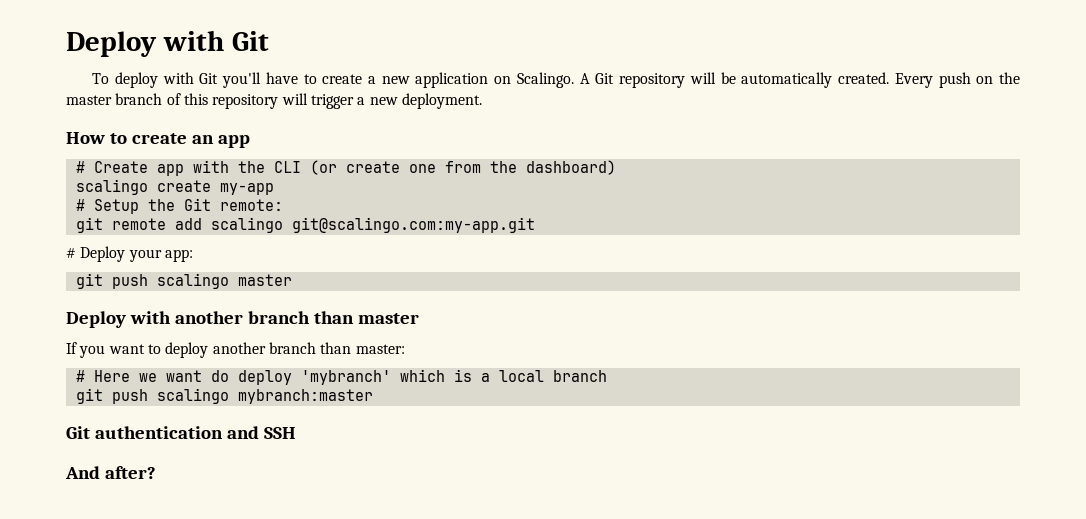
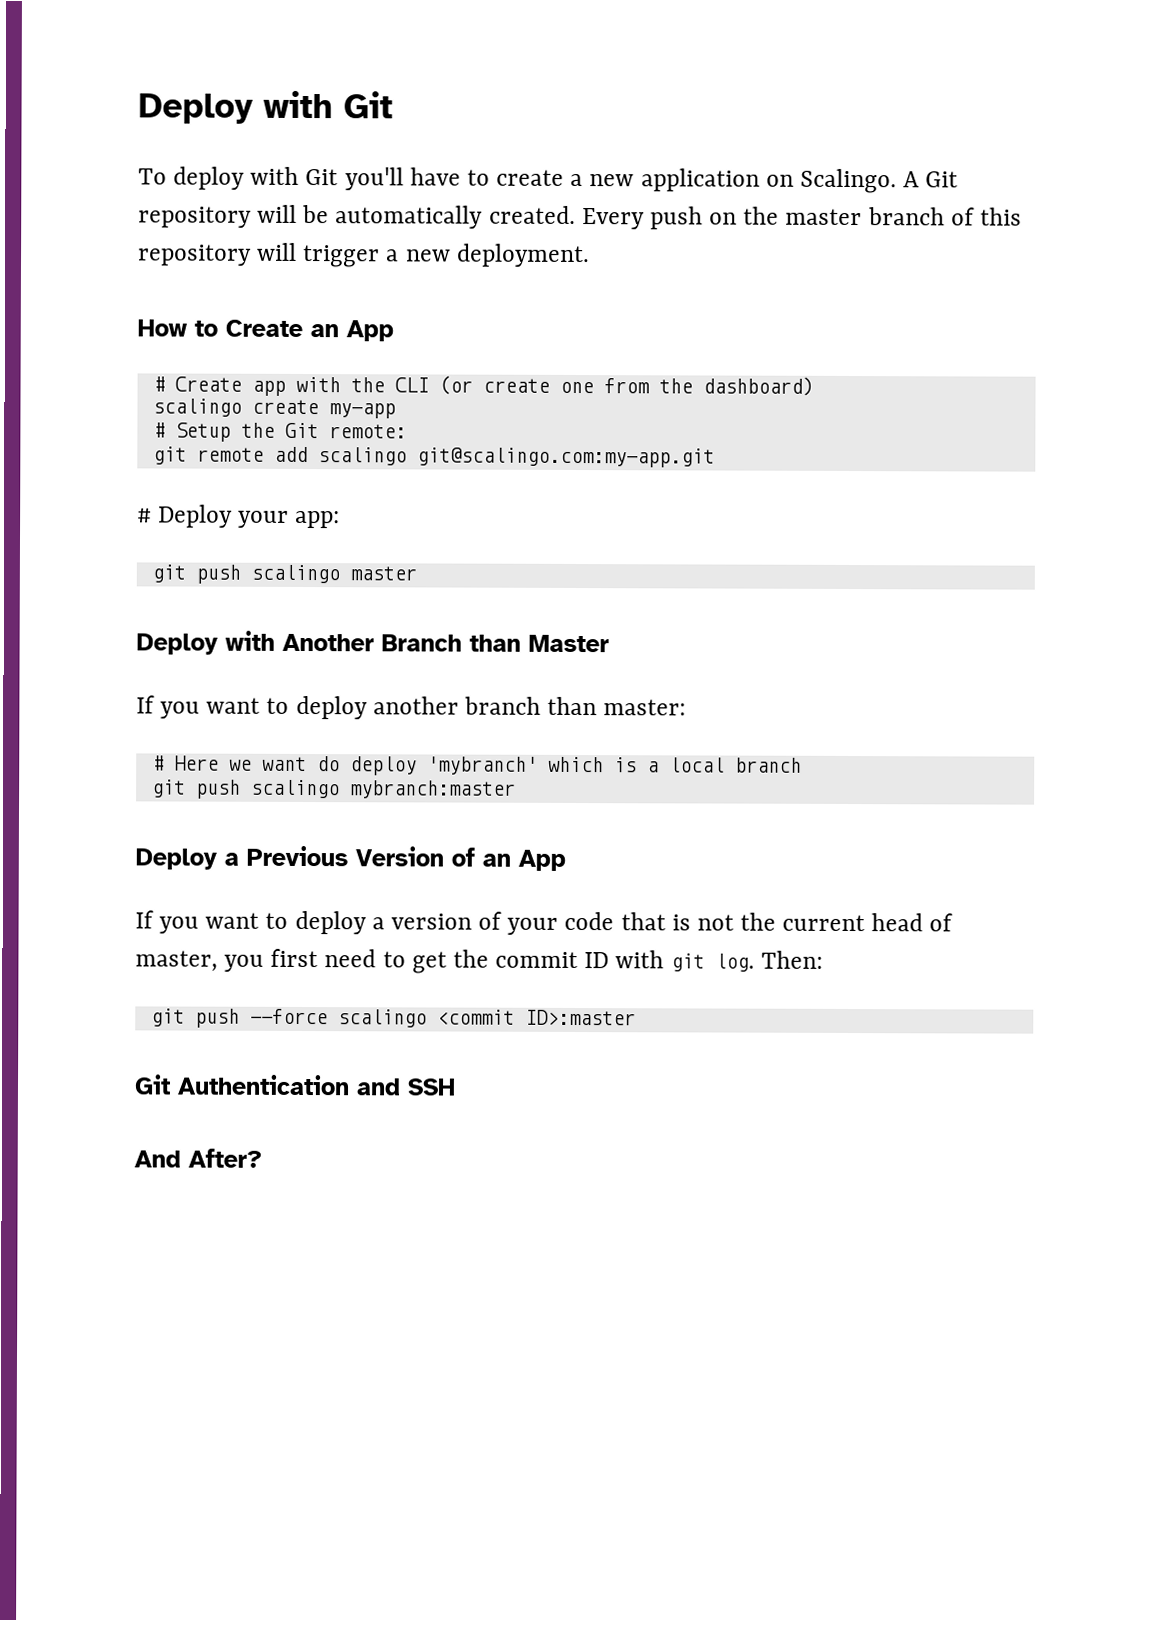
- How to create an app
+ How to Create an App
- Deploy with another branch than master
+ Deploy with Another Branch than Master
- Git authentication and SSH
+ Deploy a Previous Version of an App
+ If you want to deploy a version of your code that is not the current head of master, you first need to get the commit ID with git log. Then:
+ git push --force scalingo <commit ID>:master
+ Git Authentication and SSH
- And after?
+ And After?

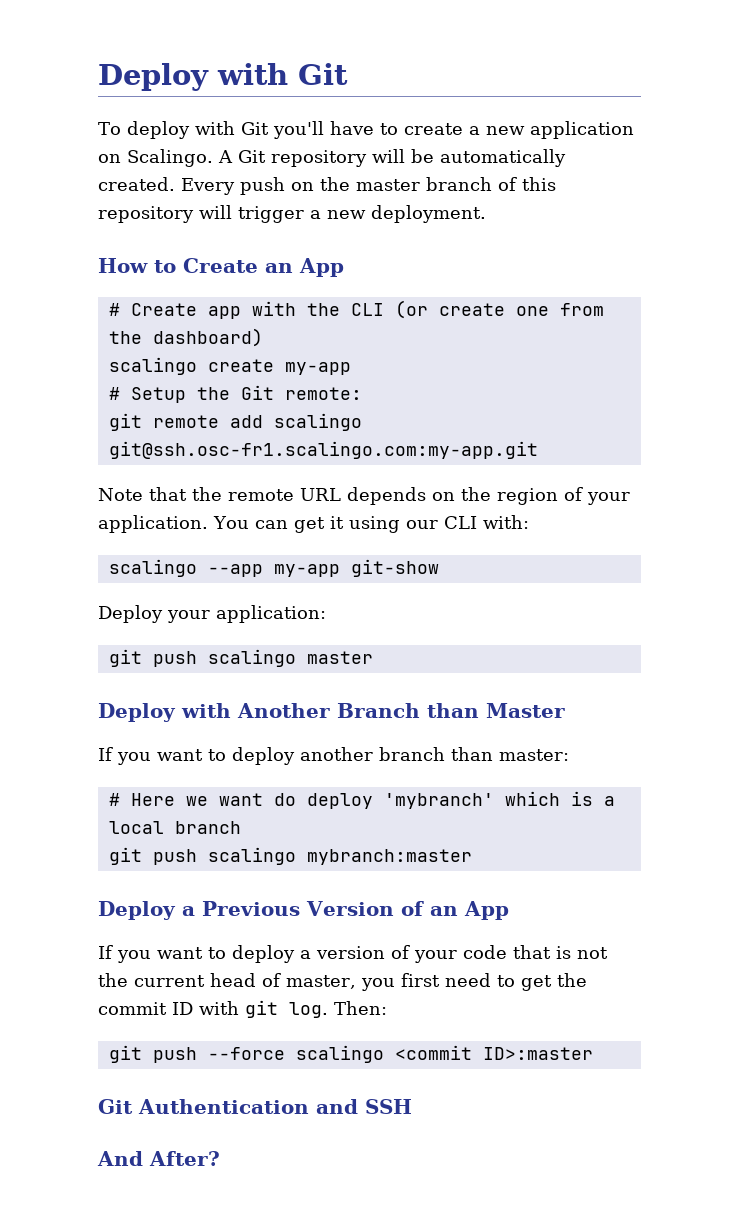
- git remote add scalingo git@scalingo.com:my-app.git
- # Deploy your app:
+ git remote add scalingo git@ssh.osc-fr1.scalingo.com:my-app.git
+ Note that the remote URL depends on the region of your application. You can get it using our CLI with:
+ scalingo --app my-app git-show
+ Deploy your application:

